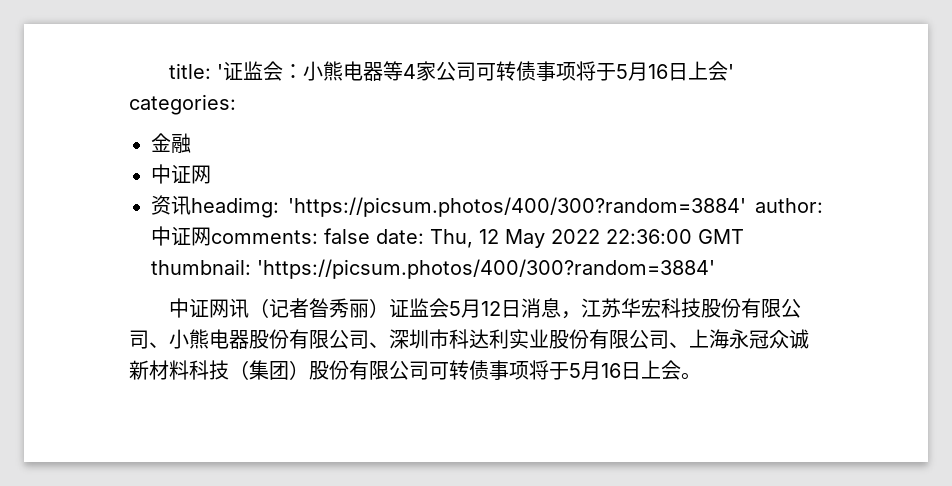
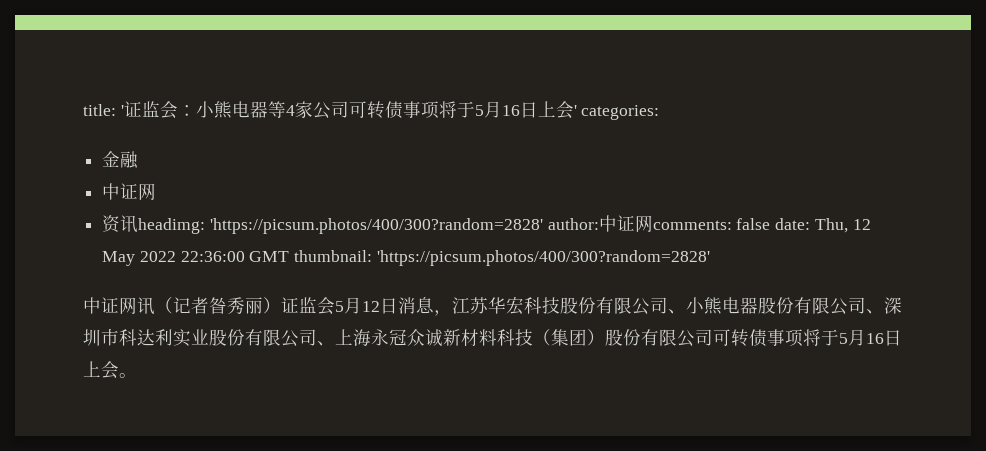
- 资讯headimg: 'https://picsum.photos/400/300?random=3884' author:中证网comments: false date: Thu, 12 May 2022 22:36:00 GMT thumbnail: 'https://picsum.photos/400/300?random=3884'
+ 资讯headimg: 'https://picsum.photos/400/300?random=2828' author:中证网comments: false date: Thu, 12 May 2022 22:36:00 GMT thumbnail: 'https://picsum.photos/400/300?random=2828'

